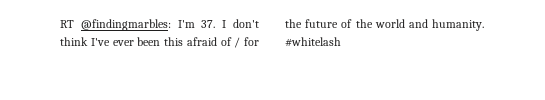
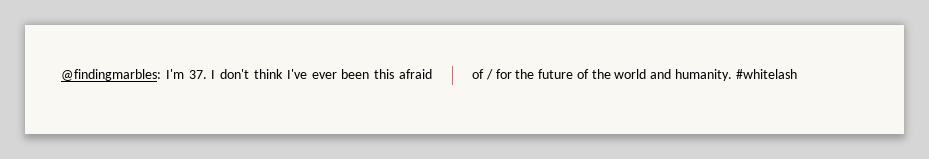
- RT @findingmarbles: I'm 37. I don't think I've ever been this afraid of / for the future of the world and humanity.
+ @findingmarbles: I'm 37. I don't think I've ever been this afraid of / for the future of the world and humanity.

